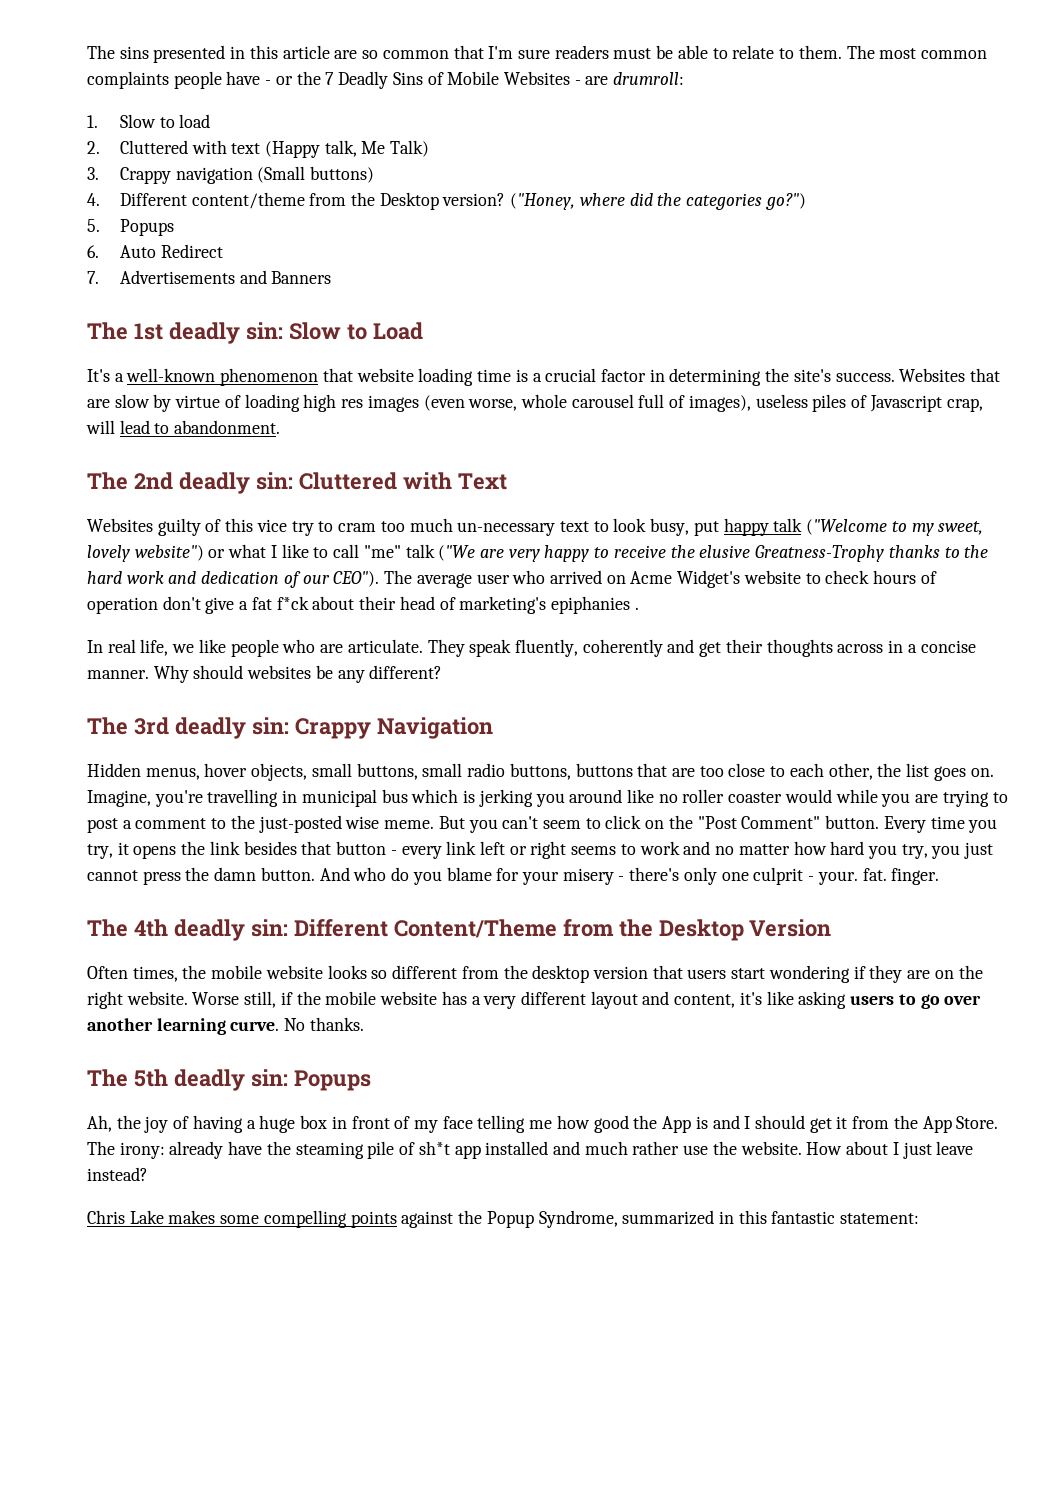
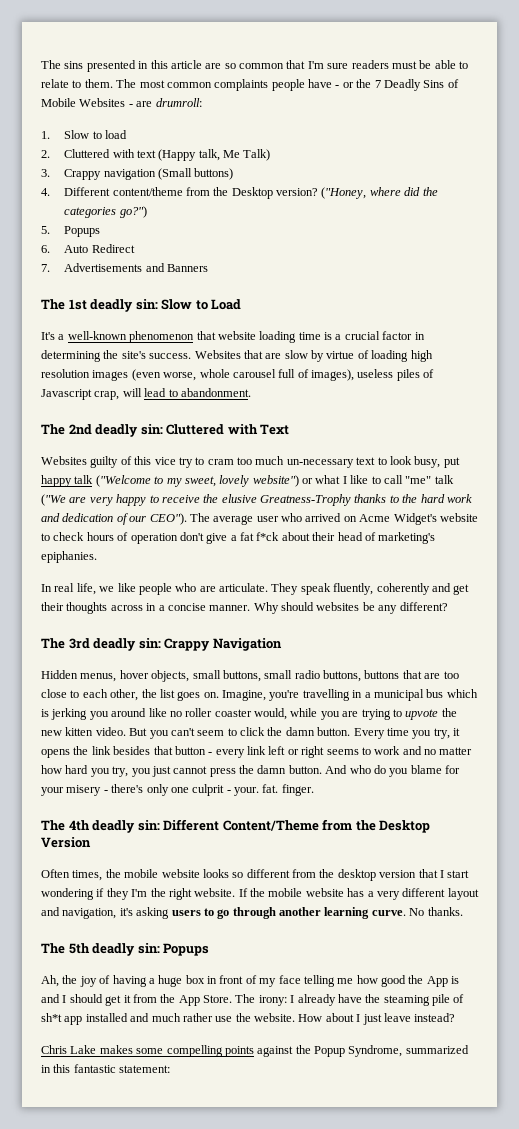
- Websites that are slow by virtue of loading high res images (even worse, whole carousel full of images), useless piles of Javascript crap, will lead to abandonment.
+ Websites that are slow by virtue of loading high resolution images (even worse, whole carousel full of images), useless piles of Javascript crap, will lead to abandonment.
- The average user who arrived on Acme Widget's website to check hours of operation don't give a fat f*ck about their head of marketing's epiphanies .
+ The average user who arrived on Acme Widget's website to check hours of operation don't give a fat f*ck about their head of marketing's epiphanies.
- Imagine, you're travelling in municipal bus which is jerking you around like no roller coaster would while you are trying to post a comment to the just-posted wise meme.
+ Imagine, you're travelling in a municipal bus which is jerking you around like no roller coaster would, while you are trying to upvote the new kitten video.
- But you can't seem to click on the "Post Comment" button.
+ But you can't seem to click the damn button.
- Often times, the mobile website looks so different from the desktop version that users start wondering if they are on the right website.
+ Often times, the mobile website looks so different from the desktop version that I start wondering if they I'm the right website.
- Worse still, if the mobile website has a very different layout and content, it's like asking users to go over another learning curve.
+ If the mobile website has a very different layout and navigation, it's asking users to go through another learning curve.
- The irony: already have the steaming pile of sh*t app installed and much rather use the website.
+ The irony: I already have the steaming pile of sh*t app installed and much rather use the website.

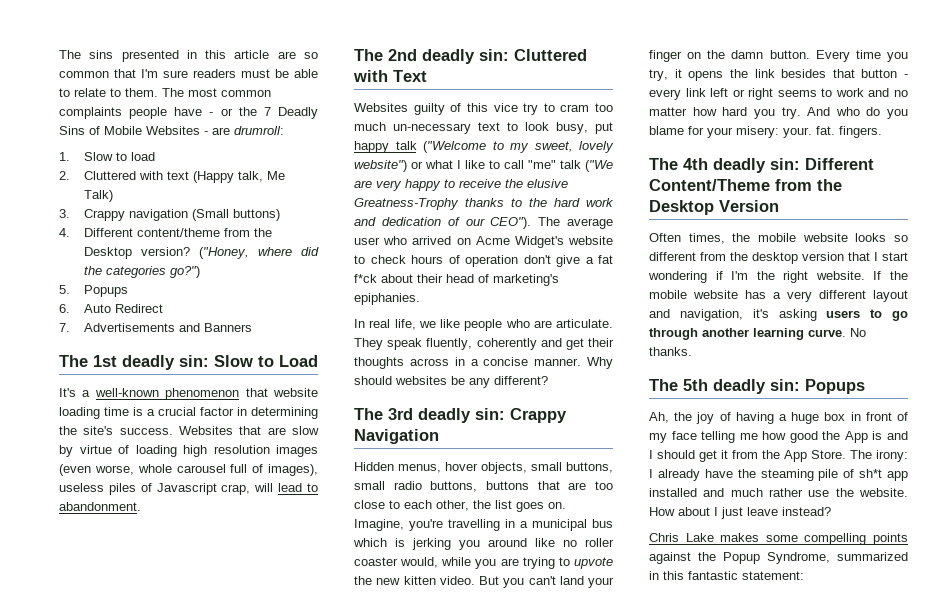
- But you can't seem to click the damn button.
+ But you can't land your finger on the damn button.
- Every time you try, it opens the link besides that button - every link left or right seems to work and no matter how hard you try, you just cannot press the damn button.
+ Every time you try, it opens the link besides that button - every link left or right seems to work and no matter how hard you try.
- And who do you blame for your misery - there's only one culprit - your. fat. finger.
+ And who do you blame for your misery: your. fat. fingers.
- Often times, the mobile website looks so different from the desktop version that I start wondering if they I'm the right website.
+ Often times, the mobile website looks so different from the desktop version that I start wondering if I'm the right website.

